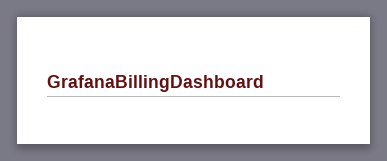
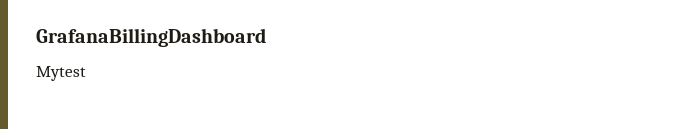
+ Mytest

